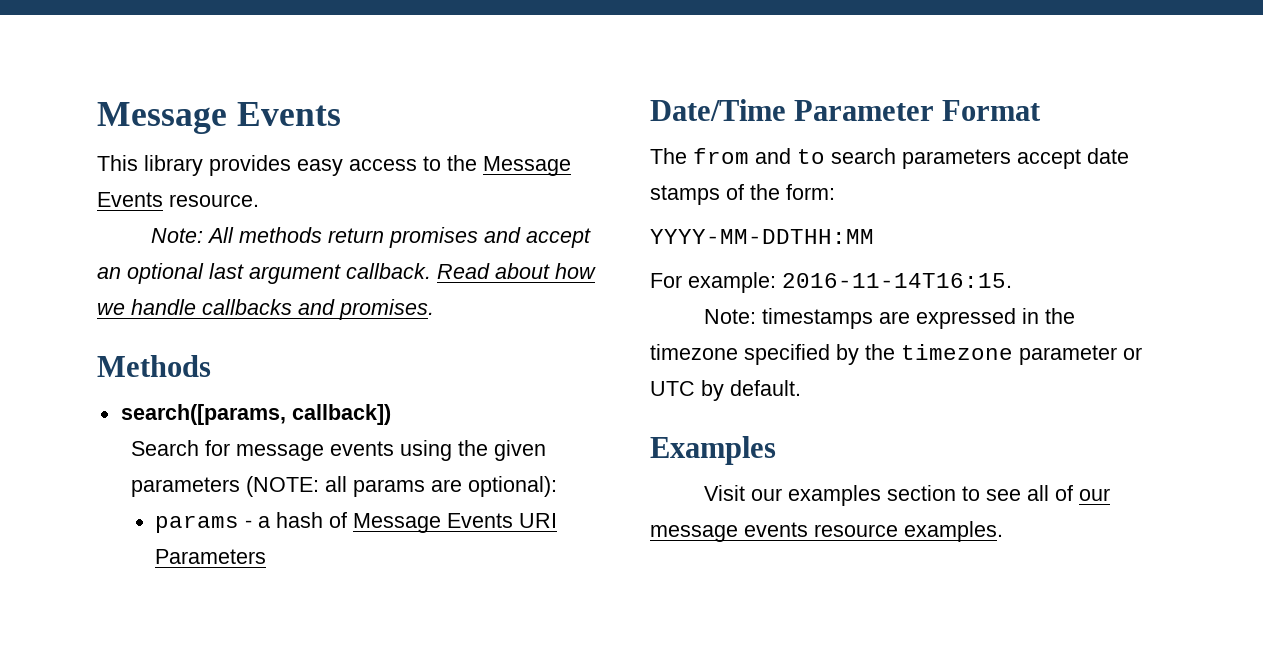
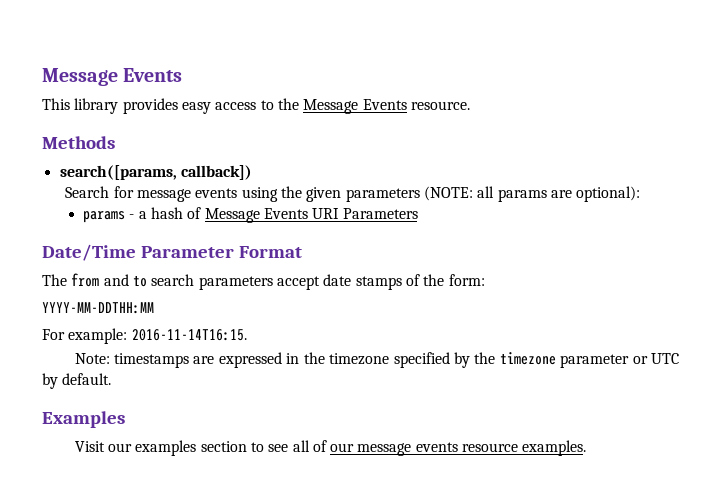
- Note: All methods return promises and accept an optional last argument callback. Read about how we handle callbacks and promises.

